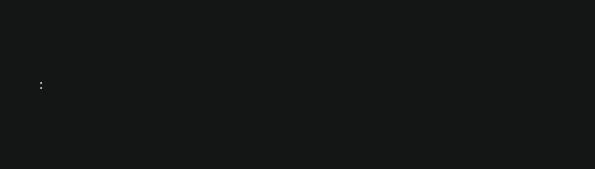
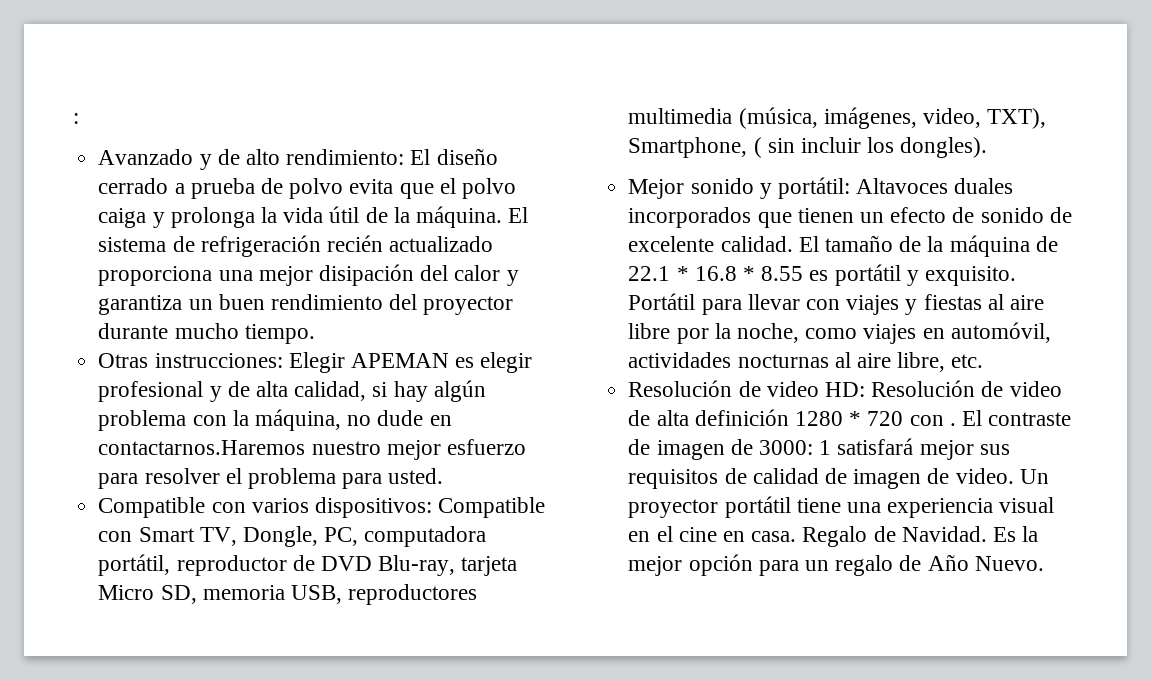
+ Avanzado y de alto rendimiento: El diseño cerrado a prueba de polvo evita que el polvo caiga y prolonga la vida útil de la máquina. El sistema de refrigeración recién actualizado proporciona una mejor disipación del calor y garantiza un buen rendimiento del proyector durante mucho tiempo.
+ Otras instrucciones: Elegir APEMAN es elegir profesional y de alta calidad, si hay algún problema con la máquina, no dude en contactarnos.Haremos nuestro mejor esfuerzo para resolver el problema para usted.
+ Compatible con varios dispositivos: Compatible con Smart TV, Dongle, PC, computadora portátil, reproductor de DVD Blu-ray, tarjeta Micro SD, memoria USB, reproductores multimedia (música, imágenes, video, TXT), Smartphone, ( sin incluir los dongles).
+ Mejor sonido y portátil: Altavoces duales incorporados que tienen un efecto de sonido de excelente calidad. El tamaño de la máquina de 22.1 * 16.8 * 8.55 es portátil y exquisito. Portátil para llevar con viajes y fiestas al aire libre por la noche, como viajes en automóvil, actividades nocturnas al aire libre, etc.
+ Resolución de video HD: Resolución de video de alta definición 1280 * 720 con . El contraste de imagen de 3000: 1 satisfará mejor sus requisitos de calidad de imagen de video. Un proyector portátil tiene una experiencia visual en el cine en casa. Regalo de Navidad. Es la mejor opción para un regalo de Año Nuevo.

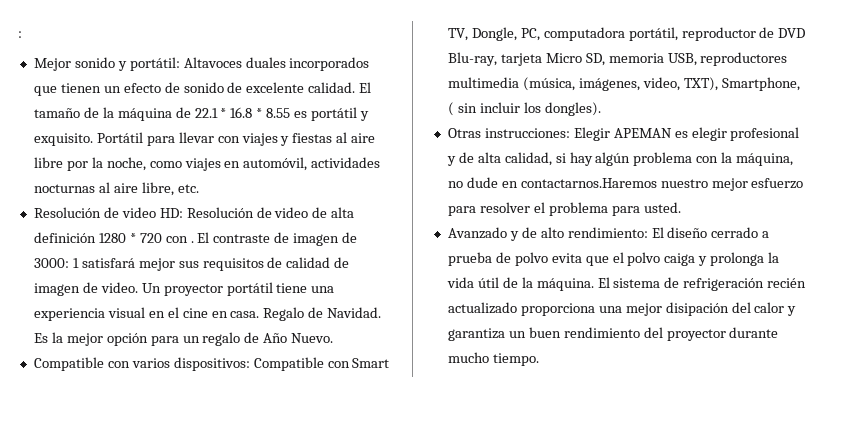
- Avanzado y de alto rendimiento: El diseño cerrado a prueba de polvo evita que el polvo caiga y prolonga la vida útil de la máquina. El sistema de refrigeración recién actualizado proporciona una mejor disipación del calor y garantiza un buen rendimiento del proyector durante mucho tiempo.
- Otras instrucciones: Elegir APEMAN es elegir profesional y de alta calidad, si hay algún problema con la máquina, no dude en contactarnos.Haremos nuestro mejor esfuerzo para resolver el problema para usted.
- Compatible con varios dispositivos: Compatible con Smart TV, Dongle, PC, computadora portátil, reproductor de DVD Blu-ray, tarjeta Micro SD, memoria USB, reproductores multimedia (música, imágenes, video, TXT), Smartphone, ( sin incluir los dongles).
+ Compatible con varios dispositivos: Compatible con Smart TV, Dongle, PC, computadora portátil, reproductor de DVD Blu-ray, tarjeta Micro SD, memoria USB, reproductores multimedia (música, imágenes, video, TXT), Smartphone, ( sin incluir los dongles).
+ Otras instrucciones: Elegir APEMAN es elegir profesional y de alta calidad, si hay algún problema con la máquina, no dude en contactarnos.Haremos nuestro mejor esfuerzo para resolver el problema para usted.
+ Avanzado y de alto rendimiento: El diseño cerrado a prueba de polvo evita que el polvo caiga y prolonga la vida útil de la máquina. El sistema de refrigeración recién actualizado proporciona una mejor disipación del calor y garantiza un buen rendimiento del proyector durante mucho tiempo.

